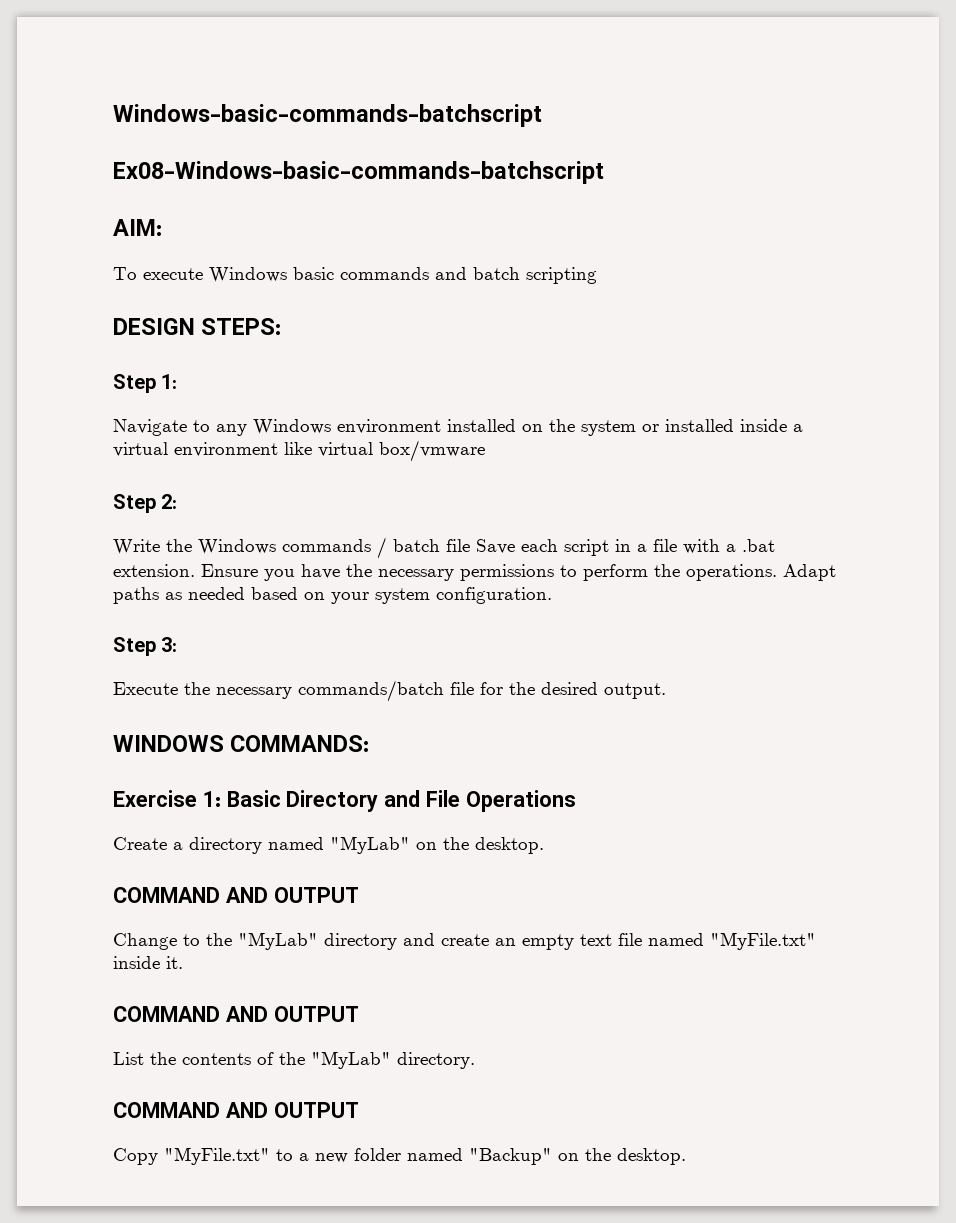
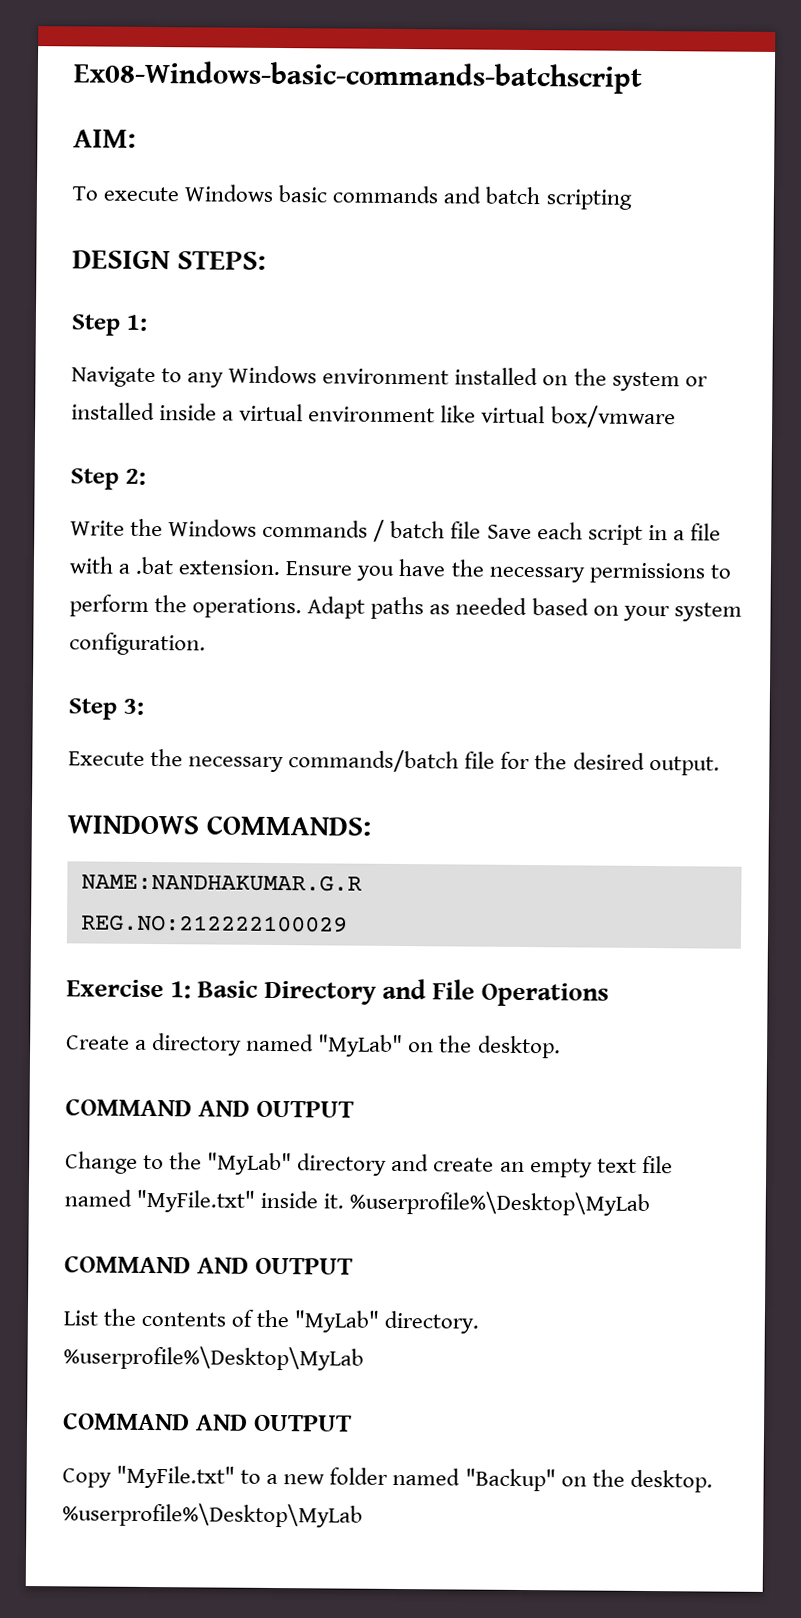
- Windows-basic-commands-batchscript
+ NAME:NANDHAKUMAR.G.R
+ REG.NO:212222100029
- Change to the "MyLab" directory and create an empty text file named "MyFile.txt" inside it.
+ Change to the "MyLab" directory and create an empty text file named "MyFile.txt" inside it. %userprofile%\Desktop\MyLab
- List the contents of the "MyLab" directory.
+ List the contents of the "MyLab" directory. %userprofile%\Desktop\MyLab
- Copy "MyFile.txt" to a new folder named "Backup" on the desktop.
+ Copy "MyFile.txt" to a new folder named "Backup" on the desktop. %userprofile%\Desktop\MyLab

